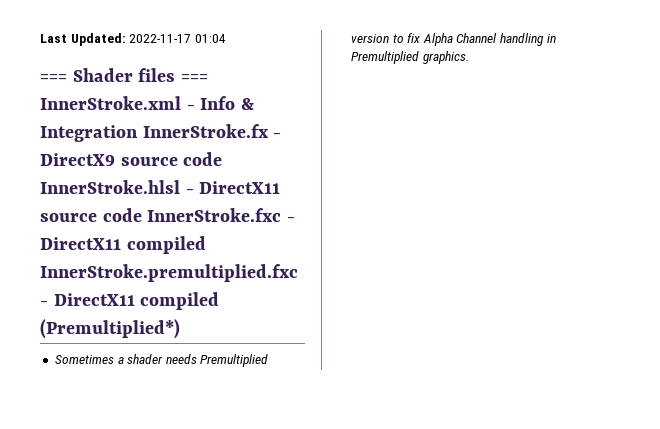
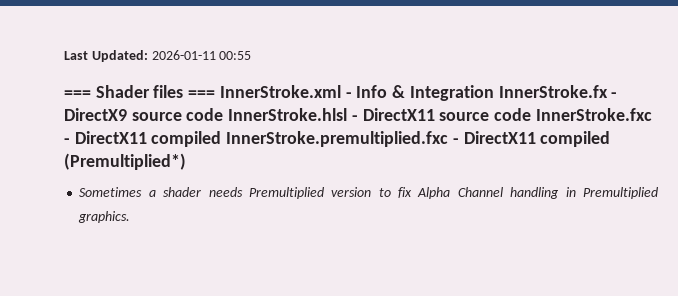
- Last Updated: 2022-11-17 01:04
+ Last Updated: 2026-01-11 00:55

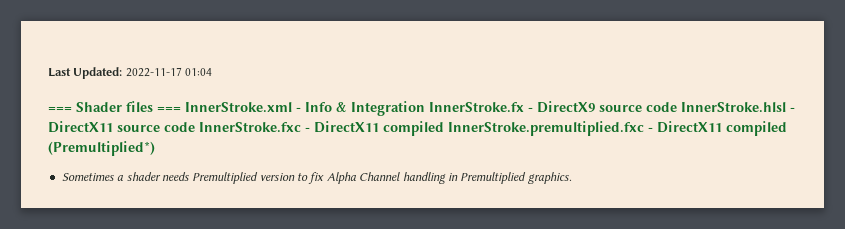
- Last Updated: 2026-01-11 00:55
+ Last Updated: 2022-11-17 01:04

